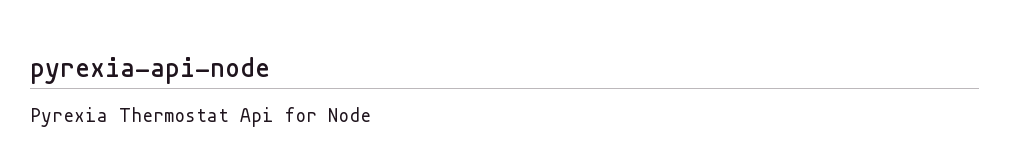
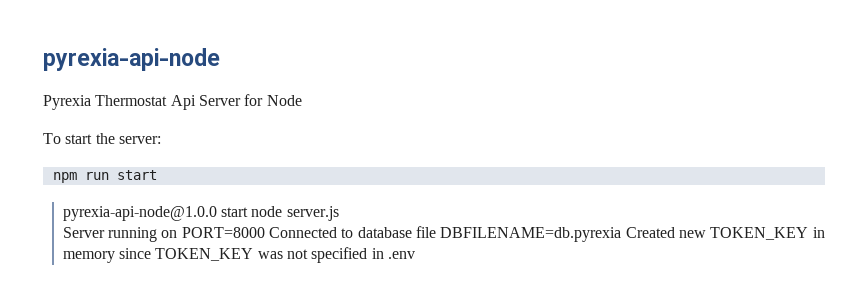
- Pyrexia Thermostat Api for Node
+ Pyrexia Thermostat Api Server for Node
+ To start the server:
+ npm run start
+ pyrexia-api-node@1.0.0 start node server.js
+ Server running on PORT=8000 Connected to database file DBFILENAME=db.pyrexia Created new TOKEN_KEY in memory since TOKEN_KEY was not specified in .env

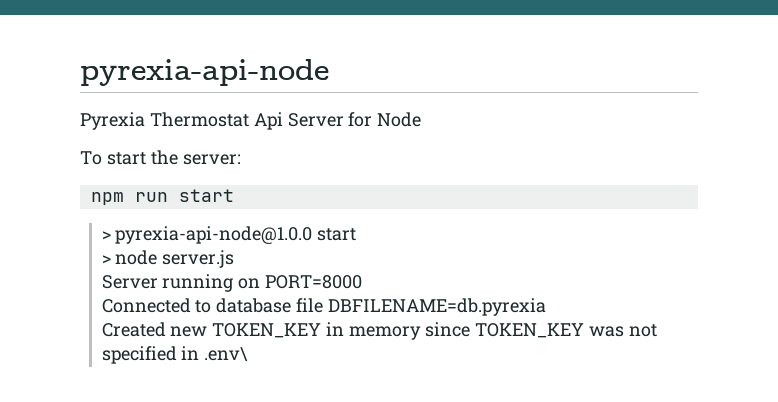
- pyrexia-api-node@1.0.0 start node server.js
+ > pyrexia-api-node@1.0.0 start
+ > node server.js
- Server running on PORT=8000 Connected to database file DBFILENAME=db.pyrexia Created new TOKEN_KEY in memory since TOKEN_KEY was not specified in .env
+ Server running on PORT=8000
+ Connected to database file DBFILENAME=db.pyrexia
+ Created new TOKEN_KEY in memory since TOKEN_KEY was not specified in .env\

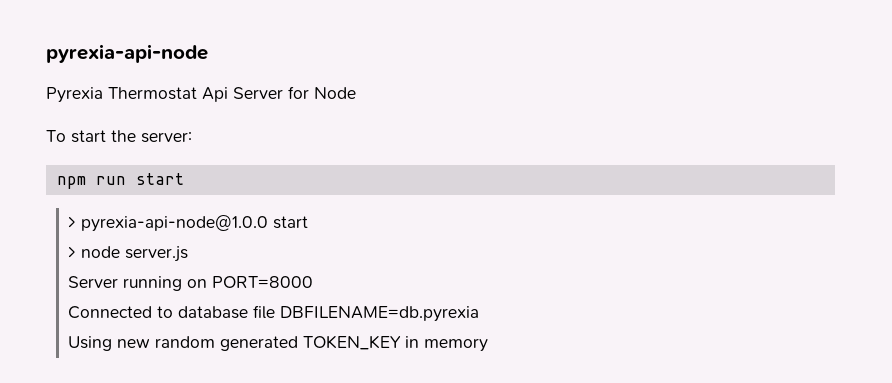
- Created new TOKEN_KEY in memory since TOKEN_KEY was not specified in .env\
+ Using new random generated TOKEN_KEY in memory

